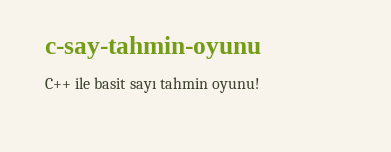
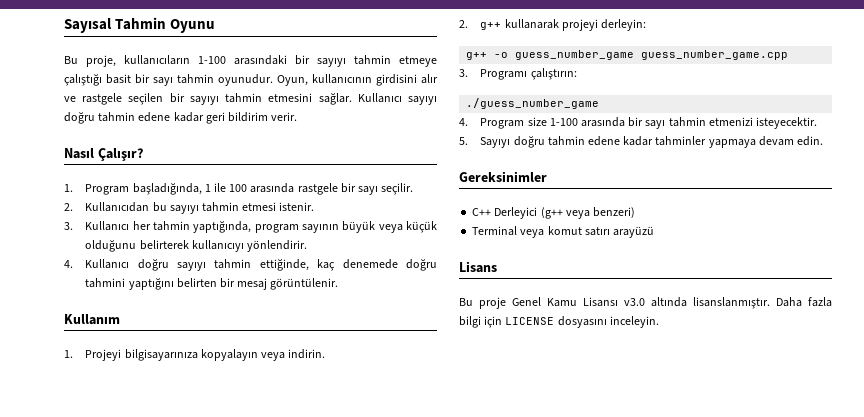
- c-say-tahmin-oyunu
- C++ ile basit sayı tahmin oyunu!
+ Sayısal Tahmin Oyunu
+ Bu proje, kullanıcıların 1-100 arasındaki bir sayıyı tahmin etmeye çalıştığı basit bir sayı tahmin oyunudur. Oyun, kullanıcının girdisini alır ve rastgele seçilen bir sayıyı tahmin etmesini sağlar. Kullanıcı sayıyı doğru tahmin edene kadar geri bildirim verir.
+ Nasıl Çalışır?
+ 1. Program başladığında, 1 ile 100 arasında rastgele bir sayı seçilir.
+ 2. Kullanıcıdan bu sayıyı tahmin etmesi istenir.
+ 3. Kullanıcı her tahmin yaptığında, program sayının büyük veya küçük olduğunu belirterek kullanıcıyı yönlendirir.
+ 4. Kullanıcı doğru sayıyı tahmin ettiğinde, kaç denemede doğru tahmini yaptığını belirten bir mesaj görüntülenir.
+ Kullanım
+ 1. Projeyi bilgisayarınıza kopyalayın veya indirin.
+ 2. g++ kullanarak projeyi derleyin:
+ g++ -o guess_number_game guess_number_game.cpp
+ 3. Programı çalıştırın:
+ ./guess_number_game
+ 4. Program size 1-100 arasında bir sayı tahmin etmenizi isteyecektir.
+ 5. Sayıyı doğru tahmin edene kadar tahminler yapmaya devam edin.
+ Gereksinimler
+ C++ Derleyici (g++ veya benzeri)
+ Terminal veya komut satırı arayüzü
+ Lisans
+ Bu proje Genel Kamu Lisansı v3.0 altında lisanslanmıştır. Daha fazla bilgi için LICENSE dosyasını inceleyin.

